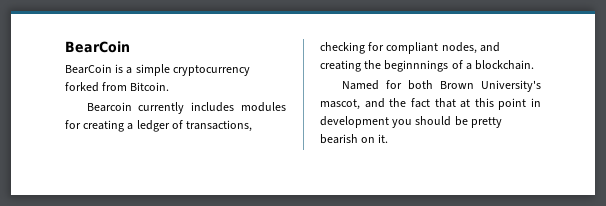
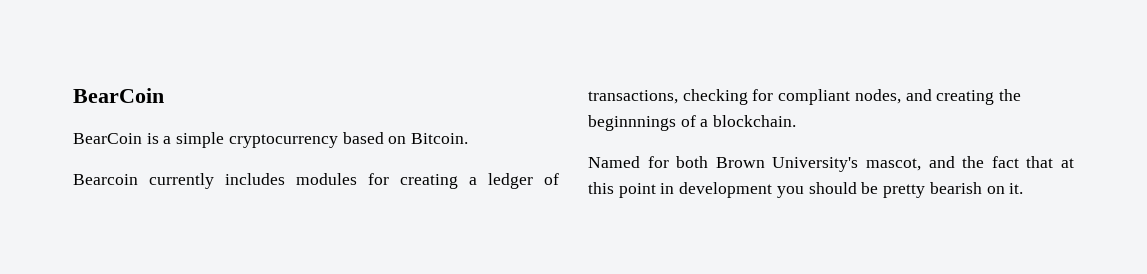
- BearCoin is a simple cryptocurrency forked from Bitcoin.
+ BearCoin is a simple cryptocurrency based on Bitcoin.

